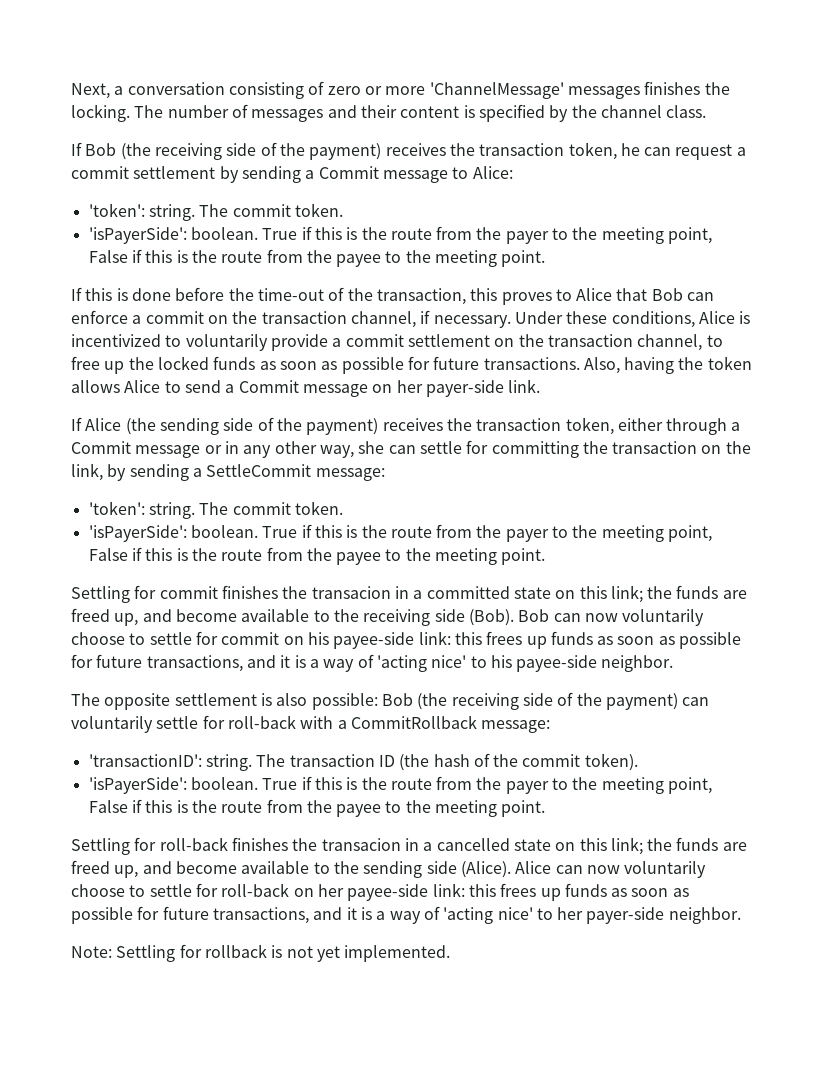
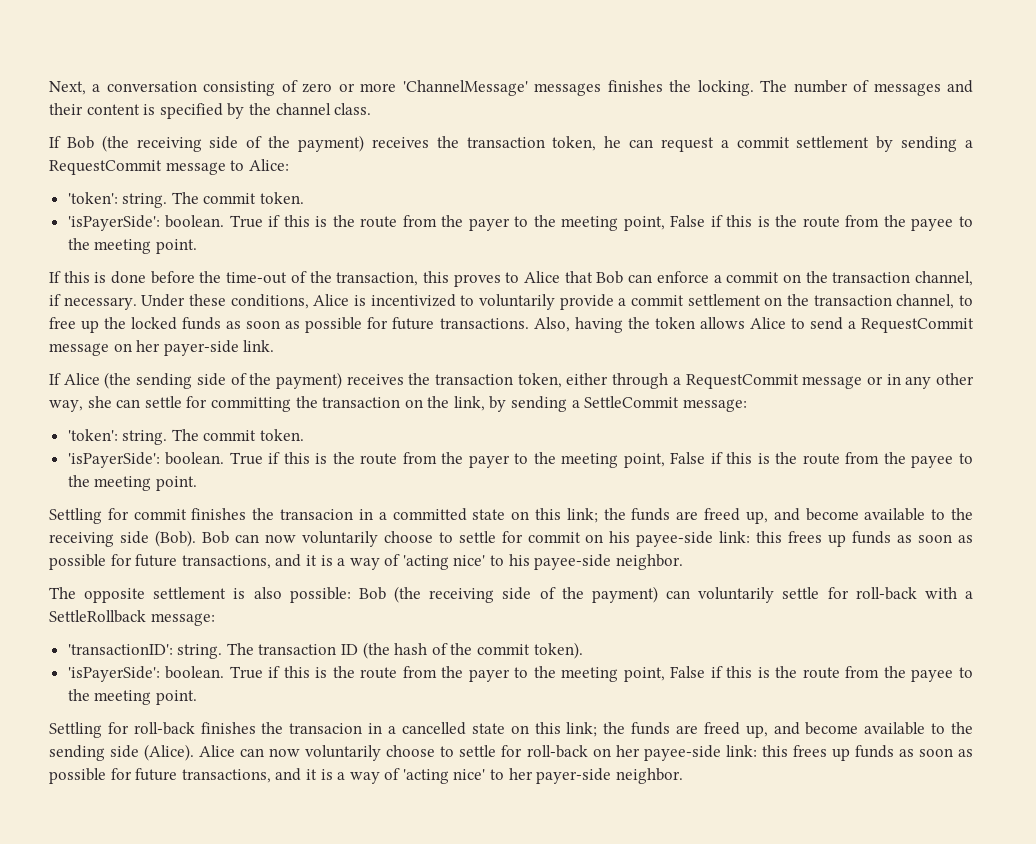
- If Bob (the receiving side of the payment) receives the transaction token, he can request a commit settlement by sending a Commit message to Alice:
+ If Bob (the receiving side of the payment) receives the transaction token, he can request a commit settlement by sending a RequestCommit message to Alice:
- Also, having the token allows Alice to send a Commit message on her payer-side link.
+ Also, having the token allows Alice to send a RequestCommit message on her payer-side link.
- If Alice (the sending side of the payment) receives the transaction token, either through a Commit message or in any other way, she can settle for committing the transaction on the link, by sending a SettleCommit message:
+ If Alice (the sending side of the payment) receives the transaction token, either through a RequestCommit message or in any other way, she can settle for committing the transaction on the link, by sending a SettleCommit message:
- The opposite settlement is also possible: Bob (the receiving side of the payment) can voluntarily settle for roll-back with a CommitRollback message:
+ The opposite settlement is also possible: Bob (the receiving side of the payment) can voluntarily settle for roll-back with a SettleRollback message:
- Note: Settling for rollback is not yet implemented.

